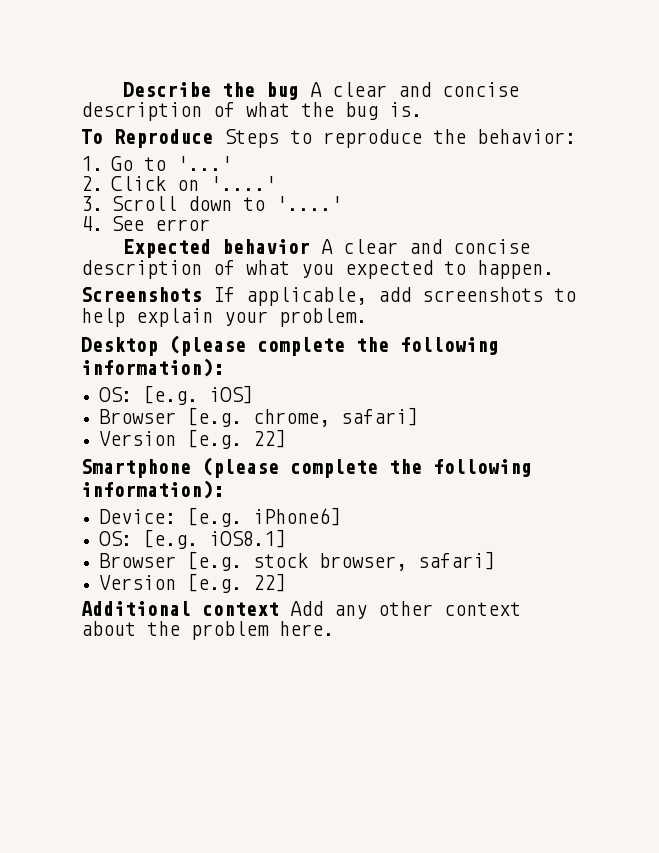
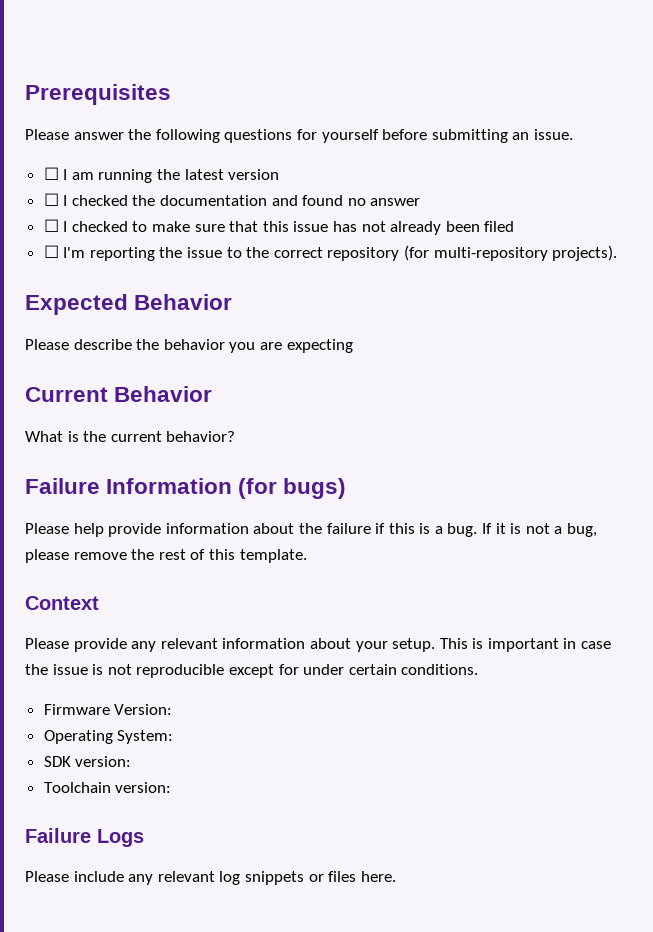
- Describe the bug A clear and concise description of what the bug is.
- To Reproduce Steps to reproduce the behavior:
- 1. Go to '...'
- 2. Click on '....'
- 3. Scroll down to '....'
- 4. See error
- Expected behavior A clear and concise description of what you expected to happen.
- Screenshots If applicable, add screenshots to help explain your problem.
- Desktop (please complete the following information):
- OS: [e.g. iOS]
- Browser [e.g. chrome, safari]
- Version [e.g. 22]
- Smartphone (please complete the following information):
- Device: [e.g. iPhone6]
- OS: [e.g. iOS8.1]
- Browser [e.g. stock browser, safari]
- Version [e.g. 22]
- Additional context Add any other context about the problem here.
+ Prerequisites
+ Please answer the following questions for yourself before submitting an issue.
+ ☐ I am running the latest version
+ ☐ I checked the documentation and found no answer
+ ☐ I checked to make sure that this issue has not already been filed
+ ☐ I'm reporting the issue to the correct repository (for multi-repository projects).
+ Expected Behavior
+ Please describe the behavior you are expecting
+ Current Behavior
+ What is the current behavior?
+ Failure Information (for bugs)
+ Please help provide information about the failure if this is a bug. If it is not a bug, please remove the rest of this template.
+ Context
+ Please provide any relevant information about your setup. This is important in case the issue is not reproducible except for under certain conditions.
+ Firmware Version:
+ Operating System:
+ SDK version:
+ Toolchain version:
+ Failure Logs
+ Please include any relevant log snippets or files here.

